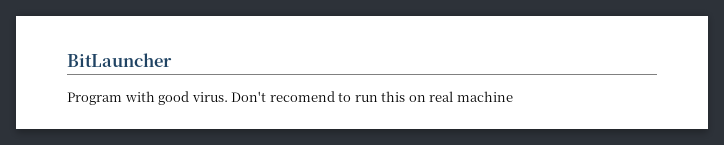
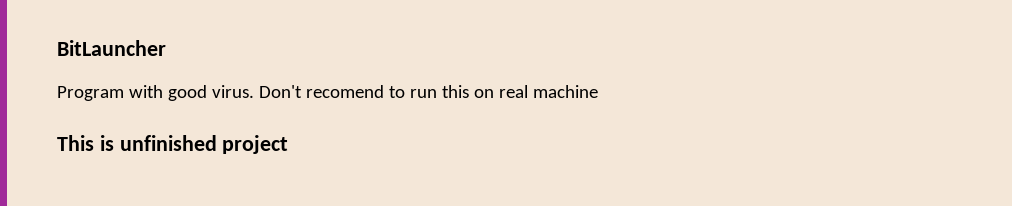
+ This is unfinished project

